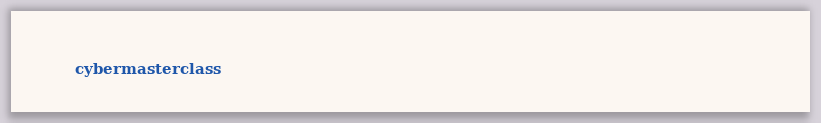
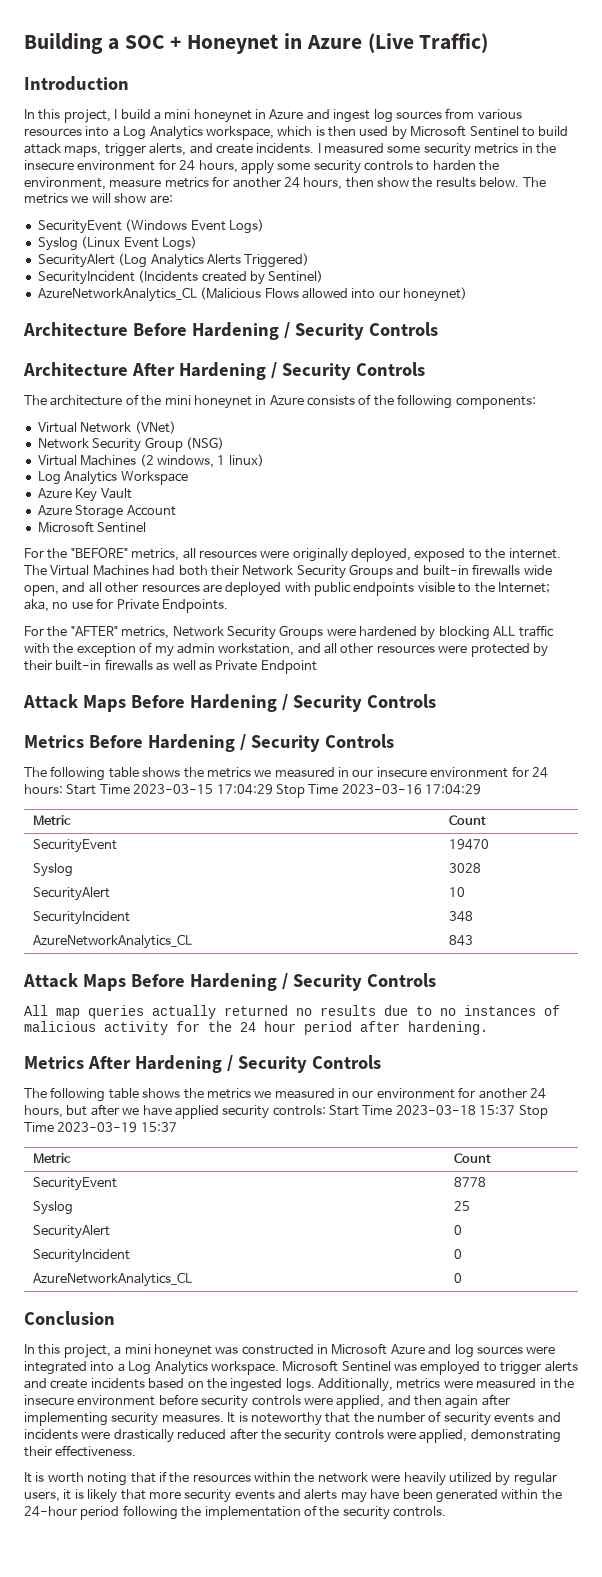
- cybermasterclass
+ Building a SOC + Honeynet in Azure (Live Traffic)
+ Introduction
+ In this project, I build a mini honeynet in Azure and ingest log sources from various resources into a Log Analytics workspace, which is then used by Microsoft Sentinel to build attack maps, trigger alerts, and create incidents. I measured some security metrics in the insecure environment for 24 hours, apply some security controls to harden the environment, measure metrics for another 24 hours, then show the results below. The metrics we will show are:
+ SecurityEvent (Windows Event Logs)
+ Syslog (Linux Event Logs)
+ SecurityAlert (Log Analytics Alerts Triggered)
+ SecurityIncident (Incidents created by Sentinel)
+ AzureNetworkAnalytics_CL (Malicious Flows allowed into our honeynet)
+ Architecture Before Hardening / Security Controls
+ Architecture After Hardening / Security Controls
+ The architecture of the mini honeynet in Azure consists of the following components:
+ Virtual Network (VNet)
+ Network Security Group (NSG)
+ Virtual Machines (2 windows, 1 linux)
+ Log Analytics Workspace
+ Azure Key Vault
+ Azure Storage Account
+ Microsoft Sentinel
+ For the "BEFORE" metrics, all resources were originally deployed, exposed to the internet. The Virtual Machines had both their Network Security Groups and built-in firewalls wide open, and all other resources are deployed with public endpoints visible to the Internet; aka, no use for Private Endpoints.
+ For the "AFTER" metrics, Network Security Groups were hardened by blocking ALL traffic with the exception of my admin workstation, and all other resources were protected by their built-in firewalls as well as Private Endpoint
+ Attack Maps Before Hardening / Security Controls
+ Metrics Before Hardening / Security Controls
+ The following table shows the metrics we measured in our insecure environment for 24 hours: Start Time 2023-03-15 17:04:29 Stop Time 2023-03-16 17:04:29
+ Metric | Count
+ SecurityEvent | 19470
+ Syslog | 3028
+ SecurityAlert | 10
+ SecurityIncident | 348
+ AzureNetworkAnalytics_CL | 843
+ Attack Maps Before Hardening / Security Controls
+ All map queries actually returned no results due to no instances of malicious activity for the 24 hour period after hardening.
+ Metrics After Hardening / Security Controls
+ The following table shows the metrics we measured in our environment for another 24 hours, but after we have applied security controls: Start Time 2023-03-18 15:37 Stop Time 2023-03-19 15:37
+ Metric | Count
+ SecurityEvent | 8778
+ Syslog | 25
+ SecurityAlert | 0
+ SecurityIncident | 0
+ AzureNetworkAnalytics_CL | 0
+ Conclusion
+ In this project, a mini honeynet was constructed in Microsoft Azure and log sources were integrated into a Log Analytics workspace. Microsoft Sentinel was employed to trigger alerts and create incidents based on the ingested logs. Additionally, metrics were measured in the insecure environment before security controls were applied, and then again after implementing security measures. It is noteworthy that the number of security events and incidents were drastically reduced after the security controls were applied, demonstrating their effectiveness.
+ It is worth noting that if the resources within the network were heavily utilized by regular users, it is likely that more security events and alerts may have been generated within the 24-hour period following the implementation of the security controls.

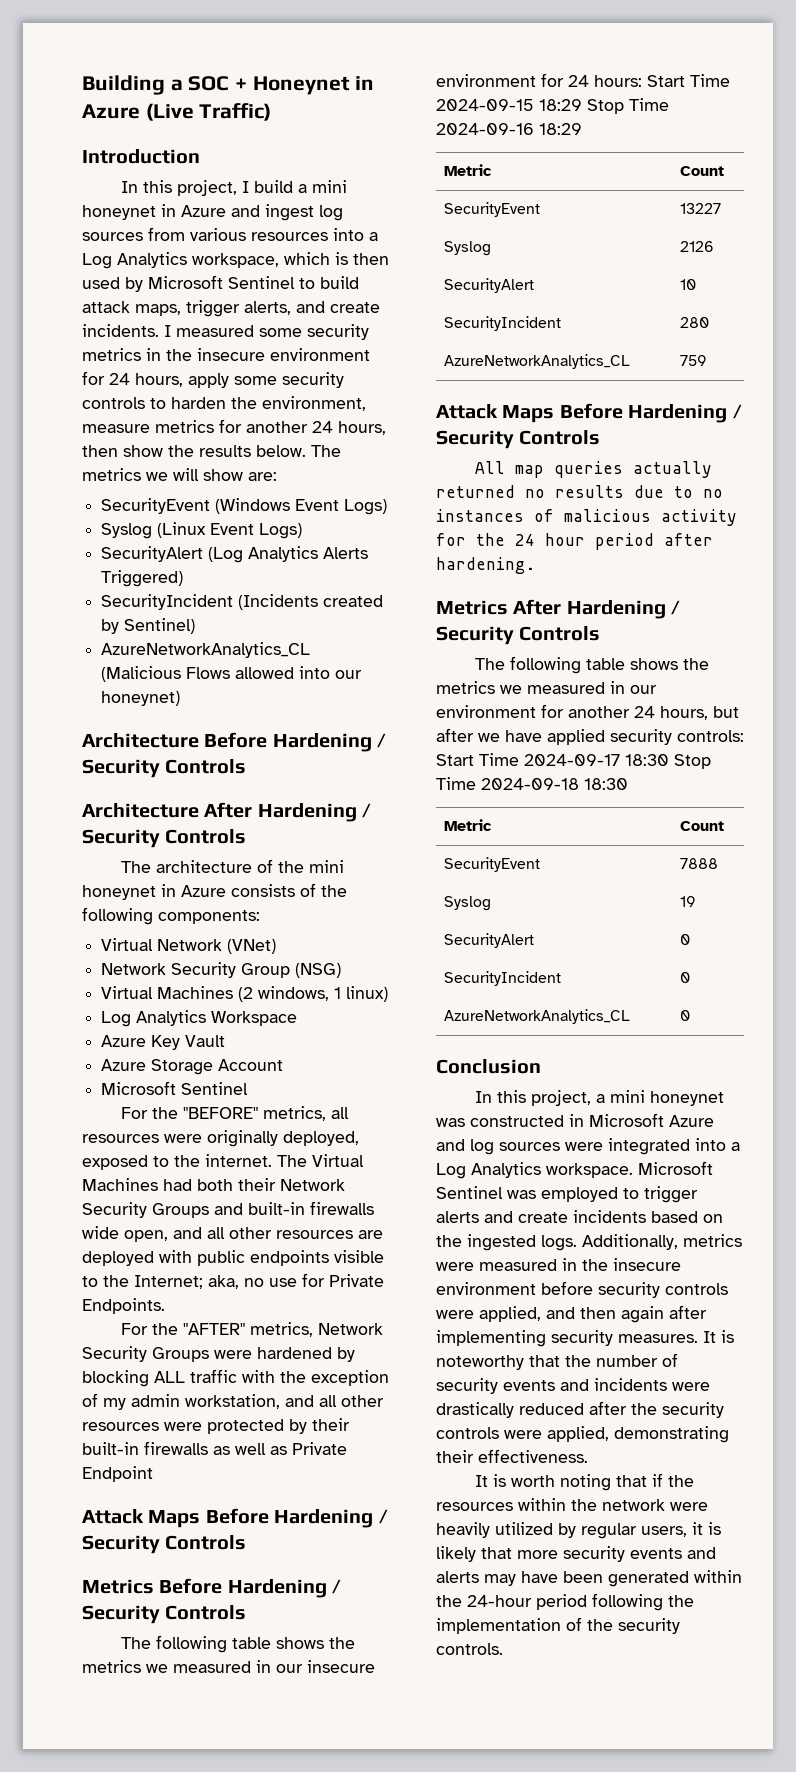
- The following table shows the metrics we measured in our insecure environment for 24 hours: Start Time 2023-03-15 17:04:29 Stop Time 2023-03-16 17:04:29
+ The following table shows the metrics we measured in our insecure environment for 24 hours: Start Time 2024-09-15 18:29 Stop Time 2024-09-16 18:29
  Metric | Count
- SecurityEvent | 19470
- Syslog | 3028
+ SecurityEvent | 13227
+ Syslog | 2126
- SecurityIncident | 348
- AzureNetworkAnalytics_CL | 843
+ SecurityIncident | 280
+ AzureNetworkAnalytics_CL | 759
- The following table shows the metrics we measured in our environment for another 24 hours, but after we have applied security controls: Start Time 2023-03-18 15:37 Stop Time 2023-03-19 15:37
+ The following table shows the metrics we measured in our environment for another 24 hours, but after we have applied security controls: Start Time 2024-09-17 18:30 Stop Time 2024-09-18 18:30
  Metric | Count
- SecurityEvent | 8778
- Syslog | 25
+ SecurityEvent | 7888
+ Syslog | 19

